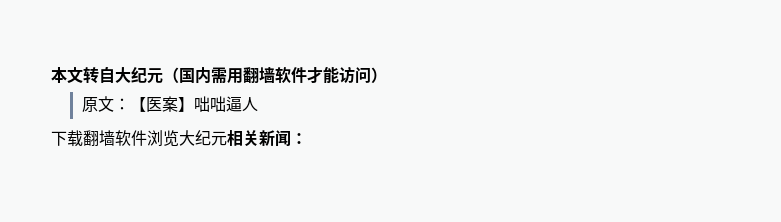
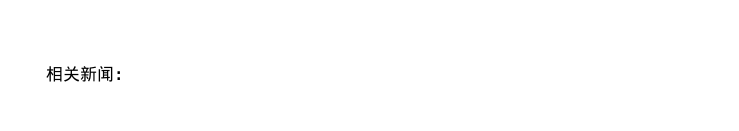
- 本文转自大纪元（国内需用翻墙软件才能访问）
- 原文：【医案】咄咄逼人
- 下载翻墙软件浏览大纪元相关新闻：
+ 相关新闻：

